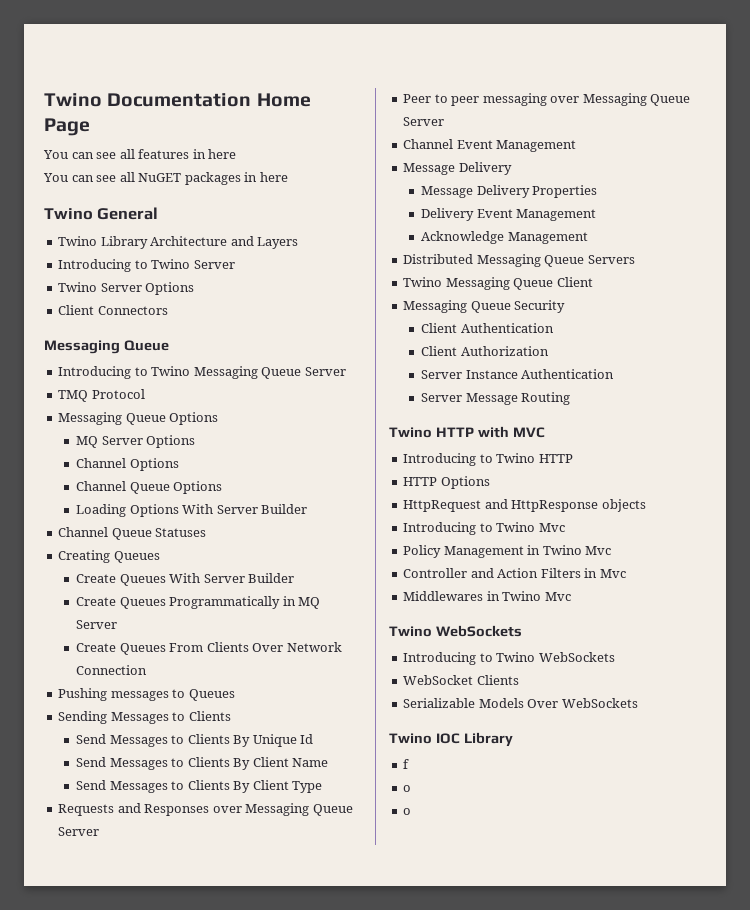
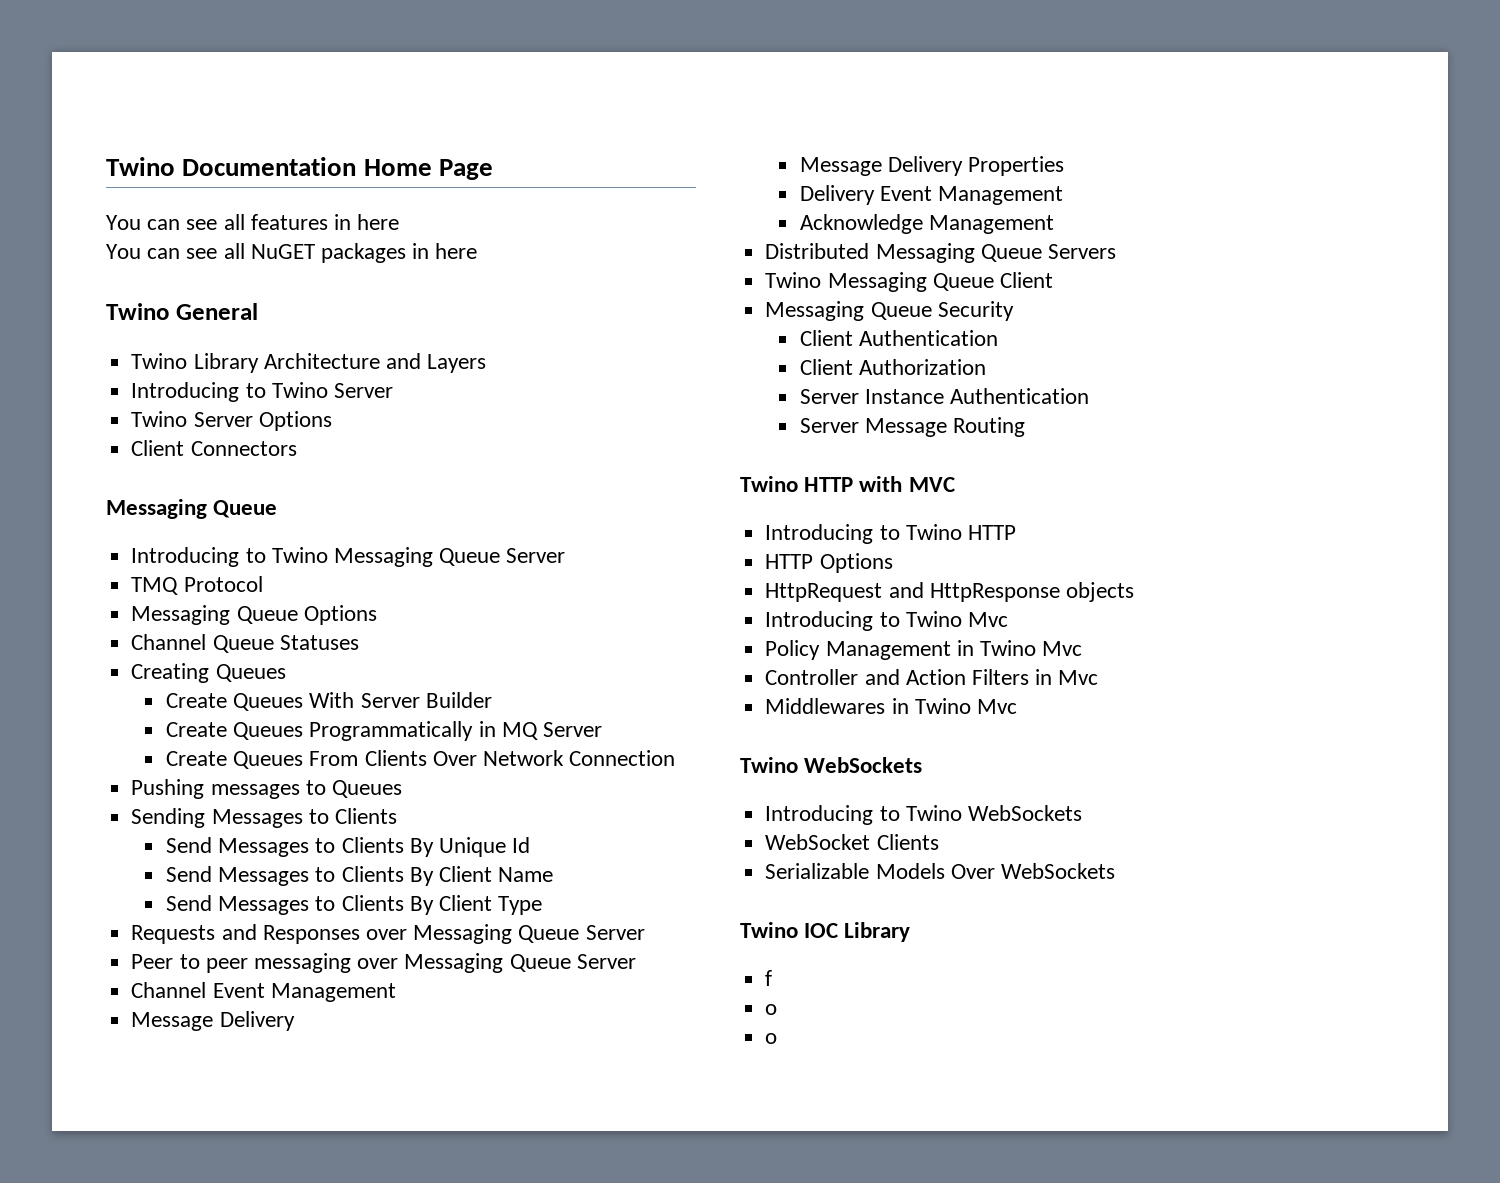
- MQ Server Options
- Channel Options
- Channel Queue Options
- Loading Options With Server Builder

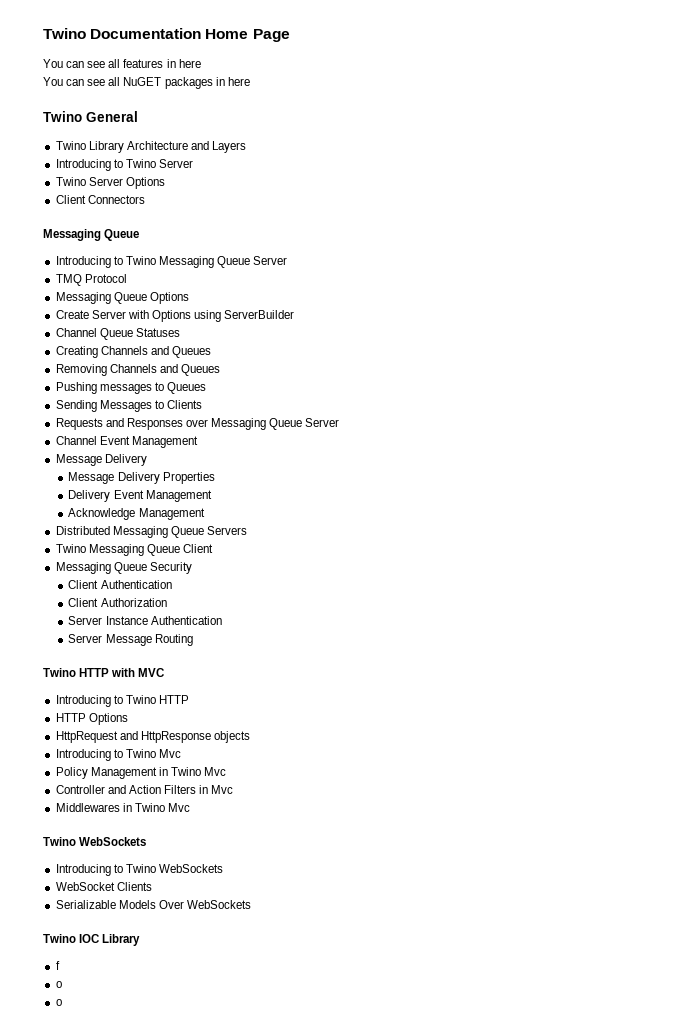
+ Create Server with Options using ServerBuilder
- Creating Queues
- Create Queues With Server Builder
- Create Queues Programmatically in MQ Server
- Create Queues From Clients Over Network Connection
+ Creating Channels and Queues
+ Removing Channels and Queues
- Send Messages to Clients By Unique Id
- Send Messages to Clients By Client Name
- Send Messages to Clients By Client Type
- Peer to peer messaging over Messaging Queue Server

